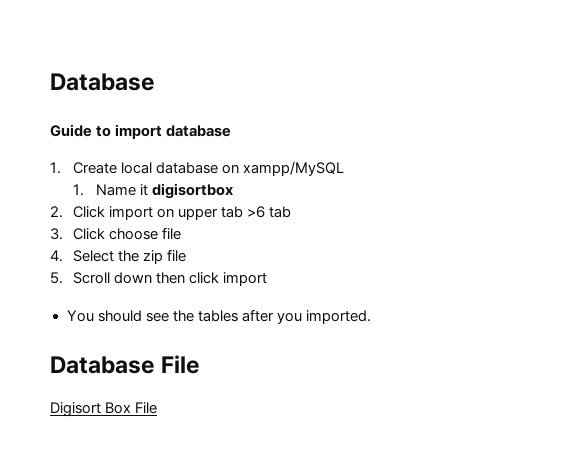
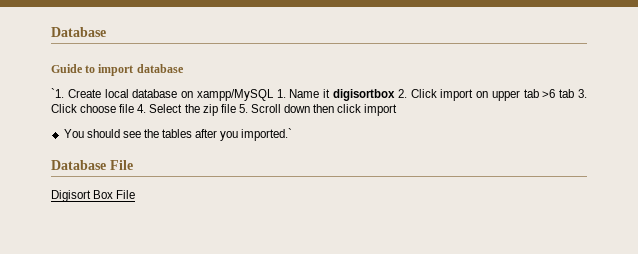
- 1. Create local database on xampp/MySQL
- 1. Name it digisortbox
- 2. Click import on upper tab >6 tab
- 3. Click choose file
- 4. Select the zip file
- 5. Scroll down then click import
+ `1. Create local database on xampp/MySQL 1. Name it digisortbox 2. Click import on upper tab >6 tab 3. Click choose file 4. Select the zip file 5. Scroll down then click import
- You should see the tables after you imported.
+ You should see the tables after you imported.`

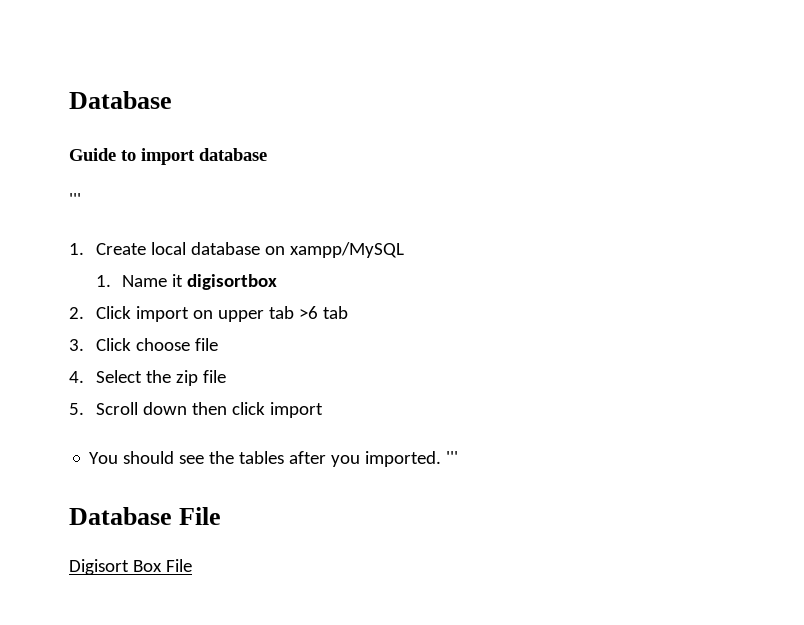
  Guide to import database
- `1. Create local database on xampp/MySQL 1. Name it digisortbox 2. Click import on upper tab >6 tab 3. Click choose file 4. Select the zip file 5. Scroll down then click import
+ '''
+ 1. Create local database on xampp/MySQL
+ 1. Name it digisortbox
+ 2. Click import on upper tab >6 tab
+ 3. Click choose file
+ 4. Select the zip file
+ 5. Scroll down then click import
- You should see the tables after you imported.`
+ You should see the tables after you imported. '''

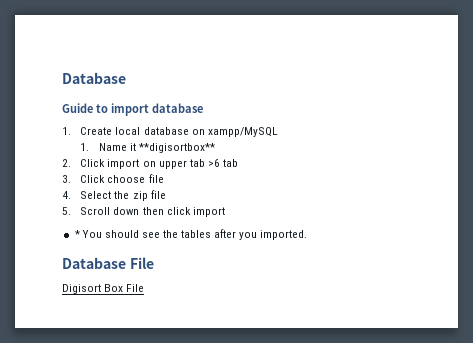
  Guide to import database
- '''
- 1. Name it digisortbox
+ 1. Name it **digisortbox**
- You should see the tables after you imported. '''
+ * You should see the tables after you imported.

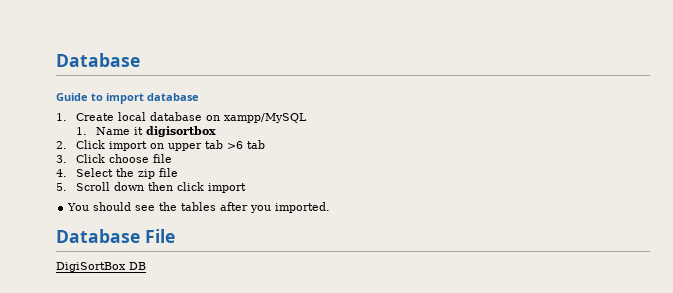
- 1. Name it **digisortbox**
+ 1. Name it digisortbox
- * You should see the tables after you imported.
+ You should see the tables after you imported.
- Digisort Box File
+ DigiSortBox DB

